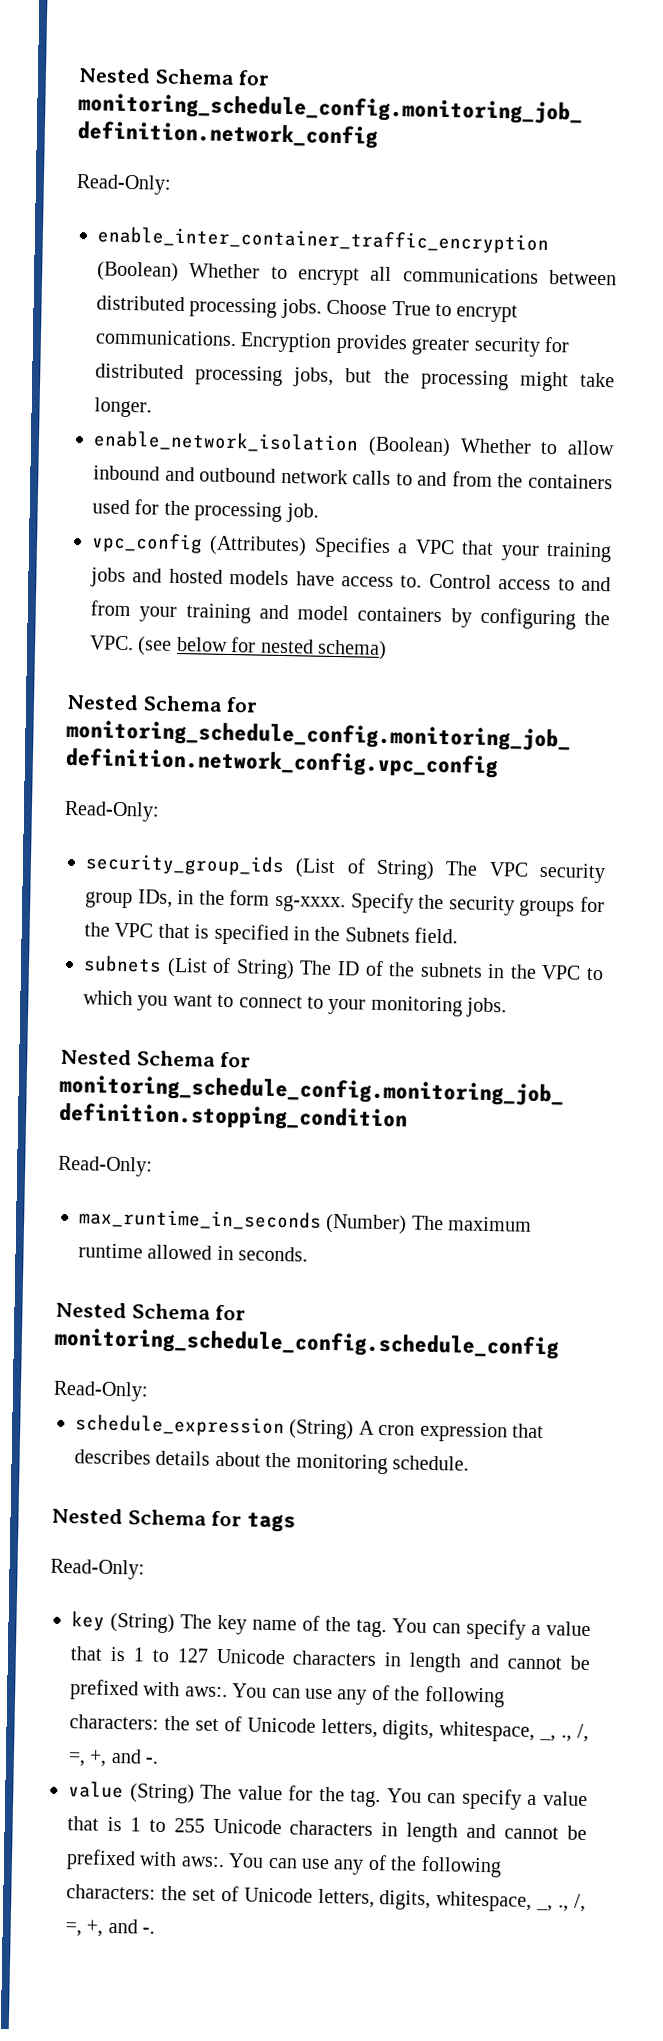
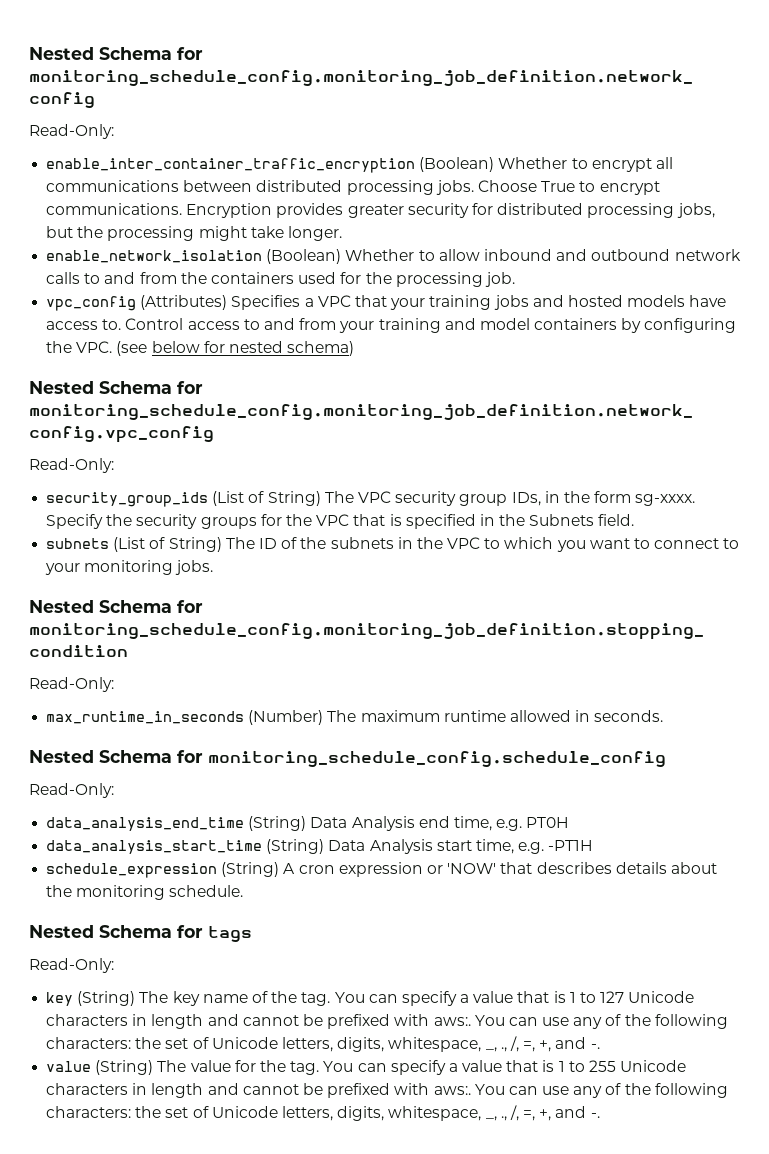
+ data_analysis_end_time (String) Data Analysis end time, e.g. PT0H
+ data_analysis_start_time (String) Data Analysis start time, e.g. -PT1H
- schedule_expression (String) A cron expression that describes details about the monitoring schedule.
+ schedule_expression (String) A cron expression or 'NOW' that describes details about the monitoring schedule.

